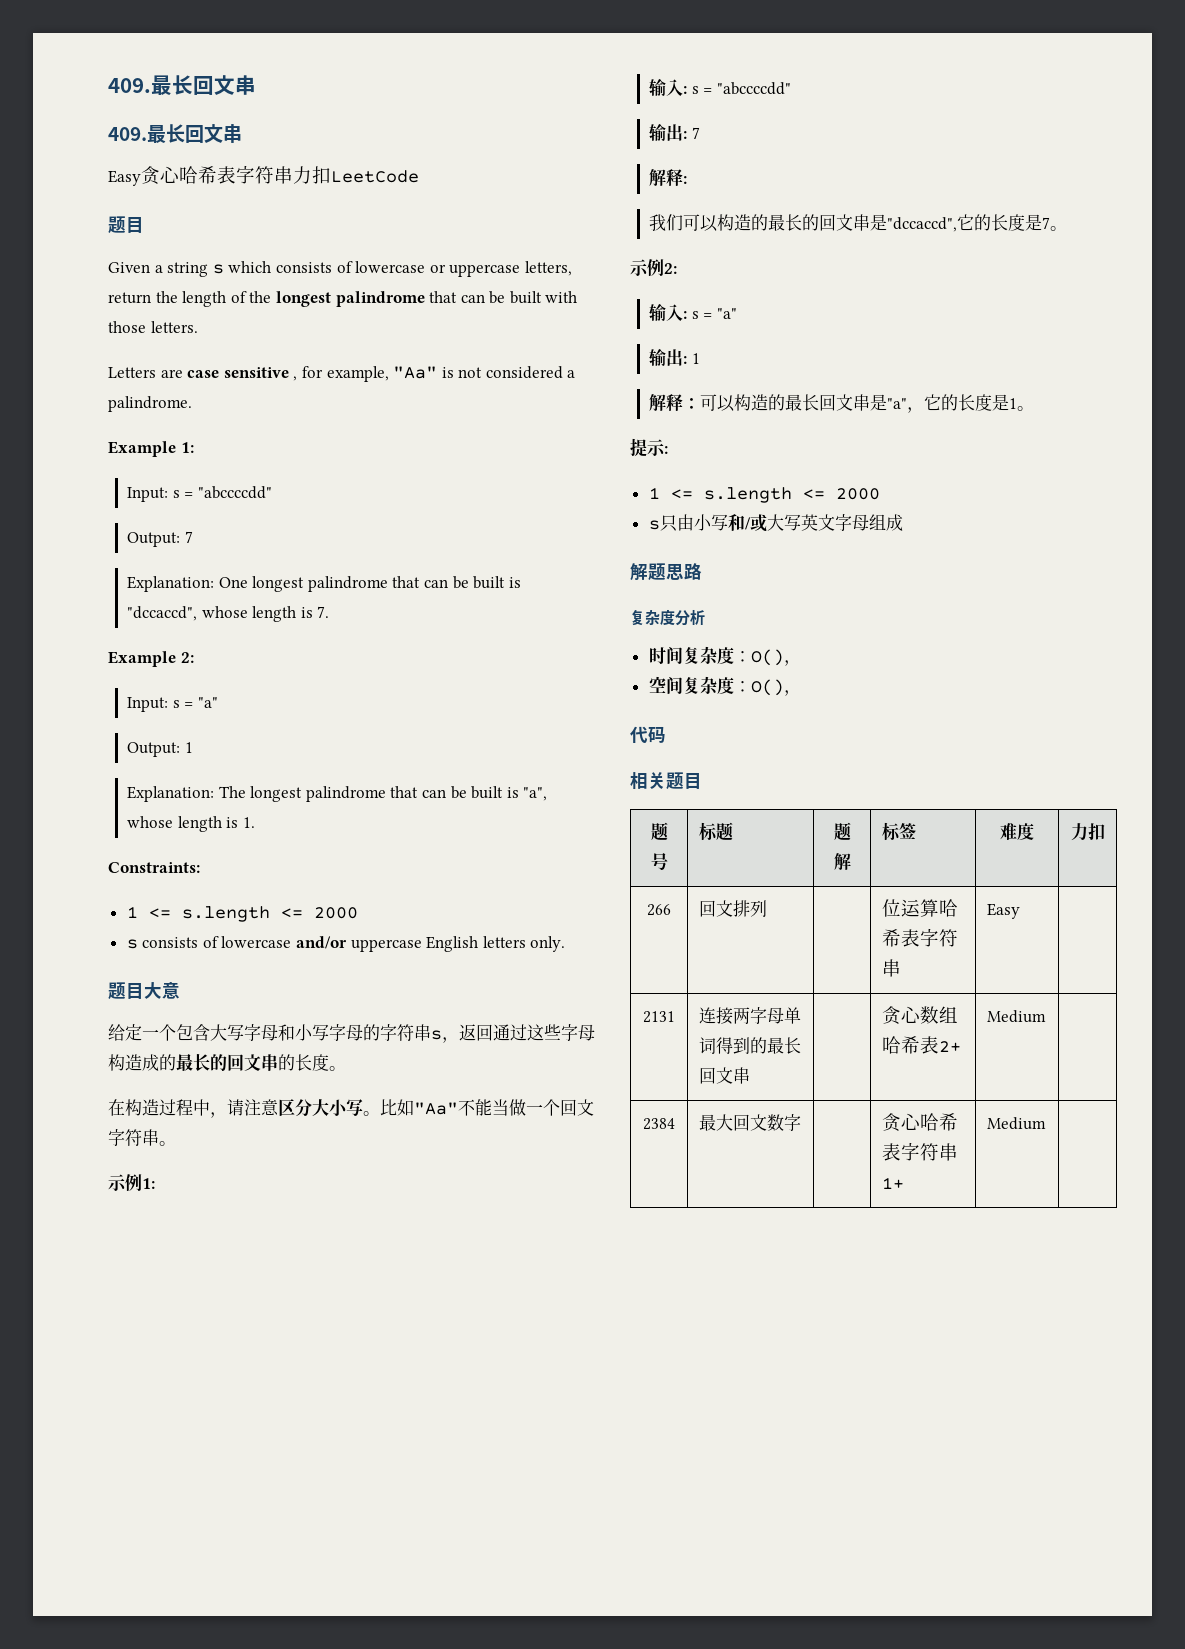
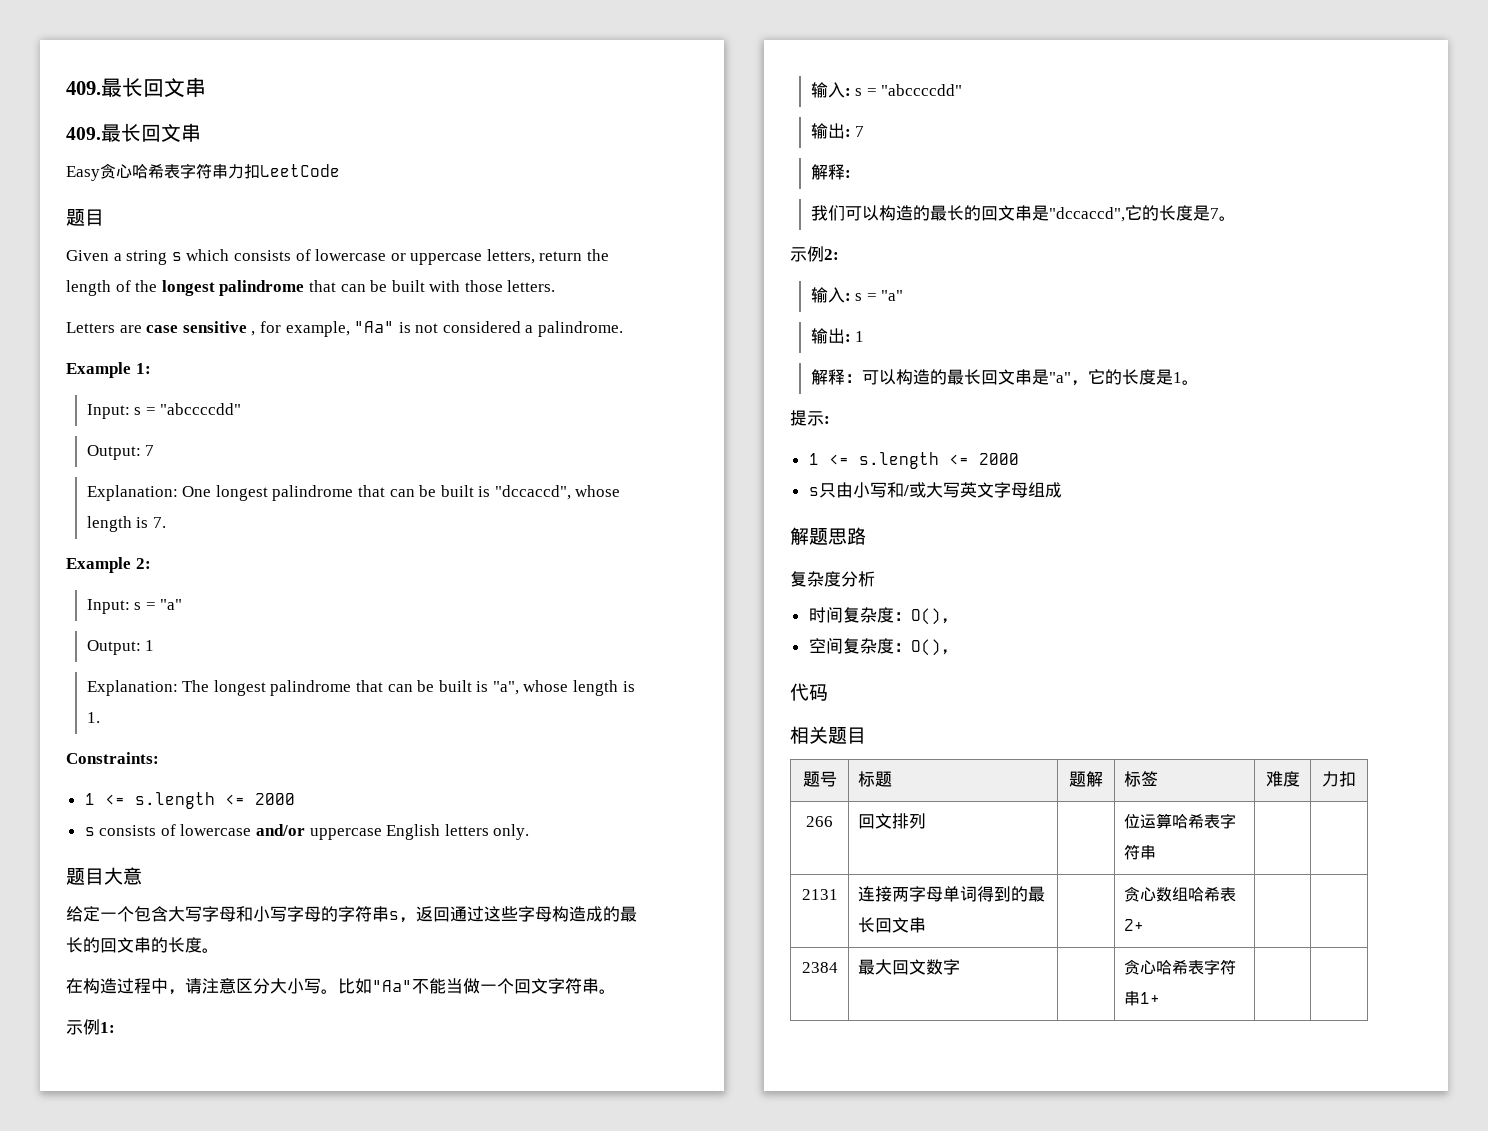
- 266 | 回文排列 | | 位运算哈希表字符串 | Easy |
+ 266 | 回文排列 | | 位运算哈希表字符串 | |
- 2131 | 连接两字母单词得到的最长回文串 | | 贪心数组哈希表2+ | Medium |
+ 2131 | 连接两字母单词得到的最长回文串 | | 贪心数组哈希表2+ | |
- 2384 | 最大回文数字 | | 贪心哈希表字符串1+ | Medium |
+ 2384 | 最大回文数字 | | 贪心哈希表字符串1+ | |

